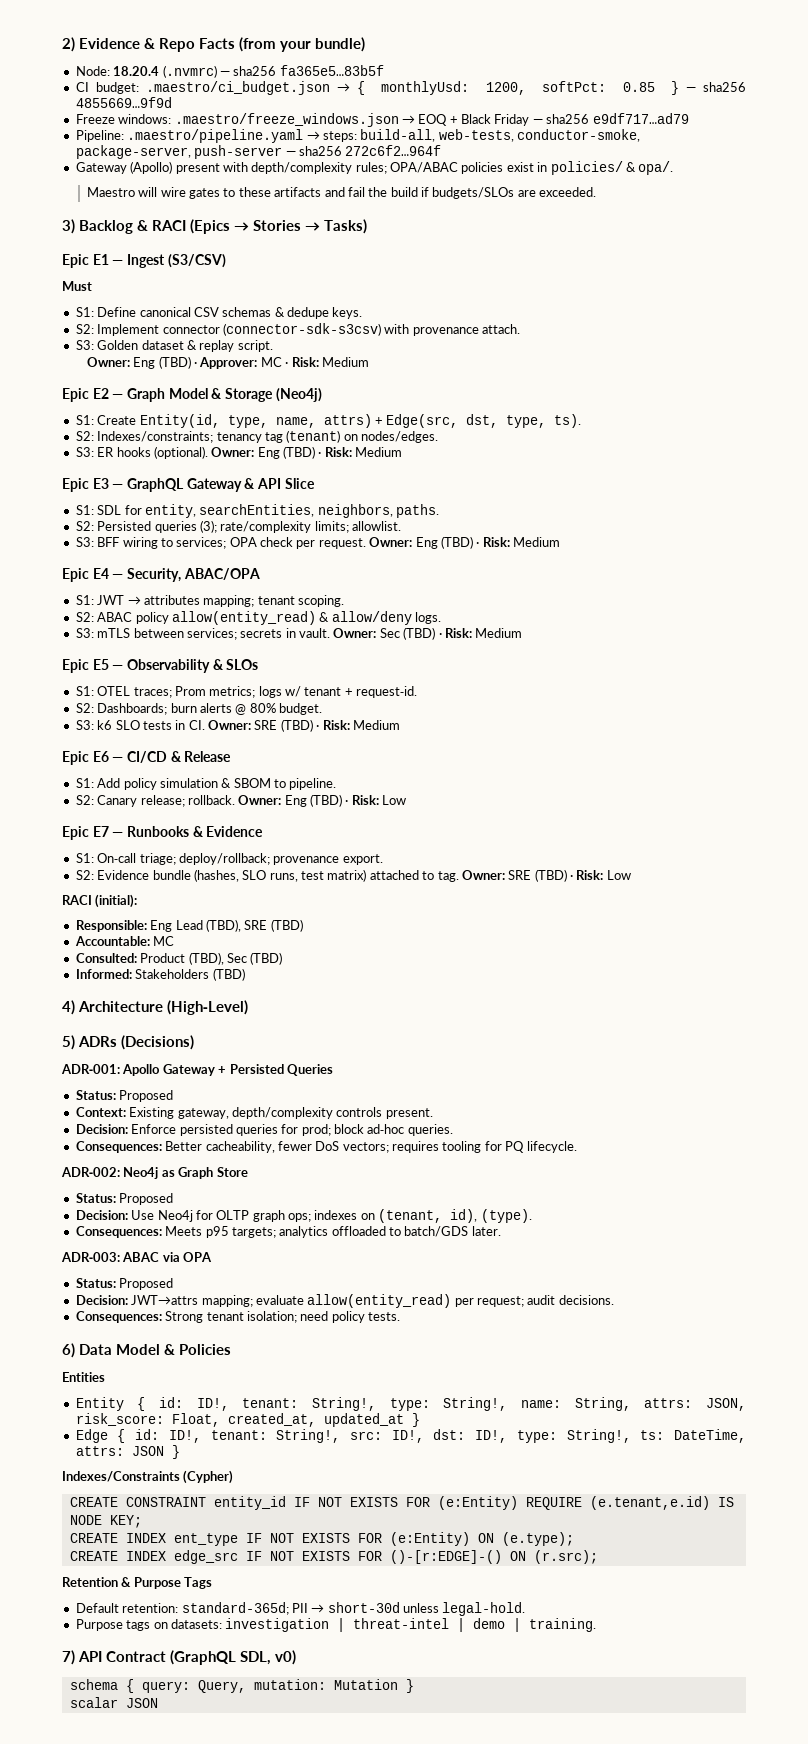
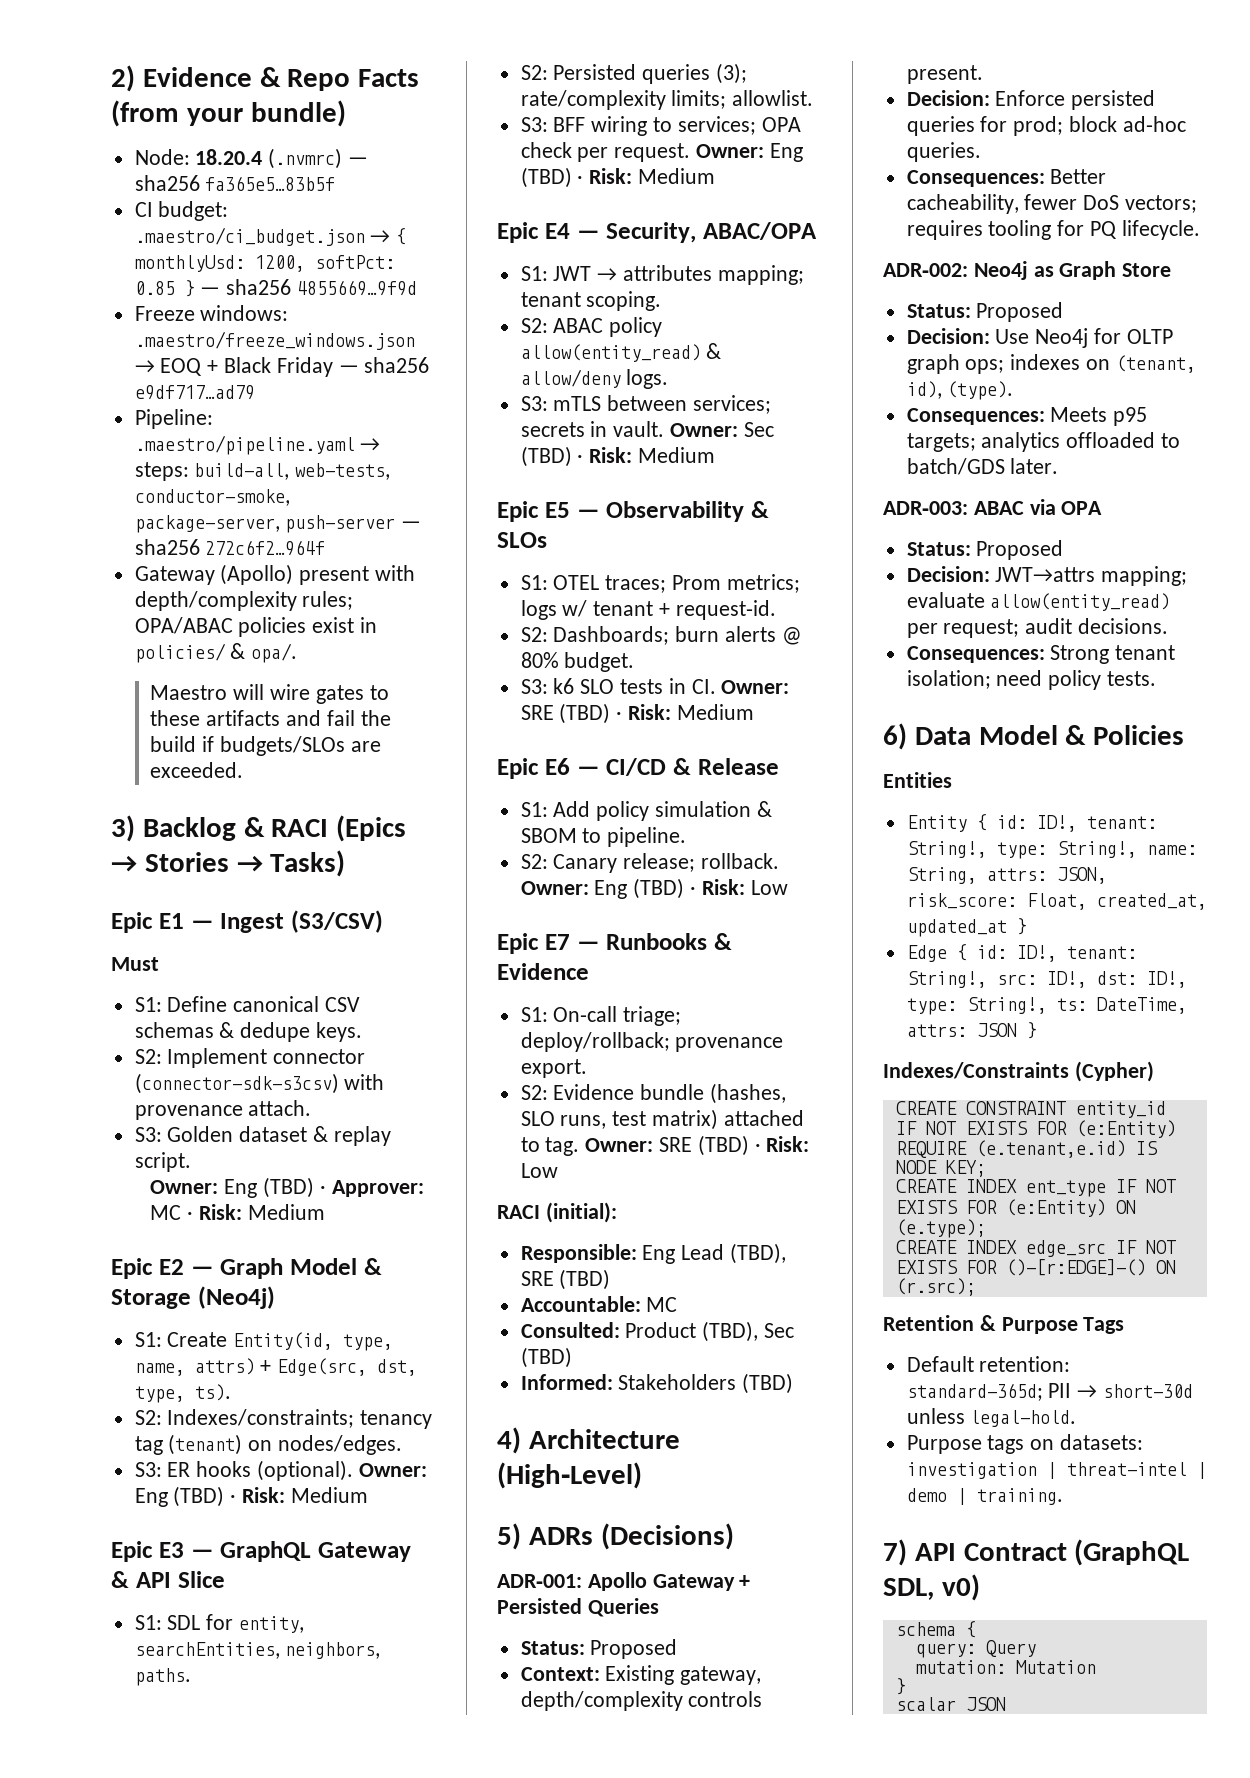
- schema { query: Query, mutation: Mutation }
+ schema {
+ query: Query
+ mutation: Mutation
+ }

